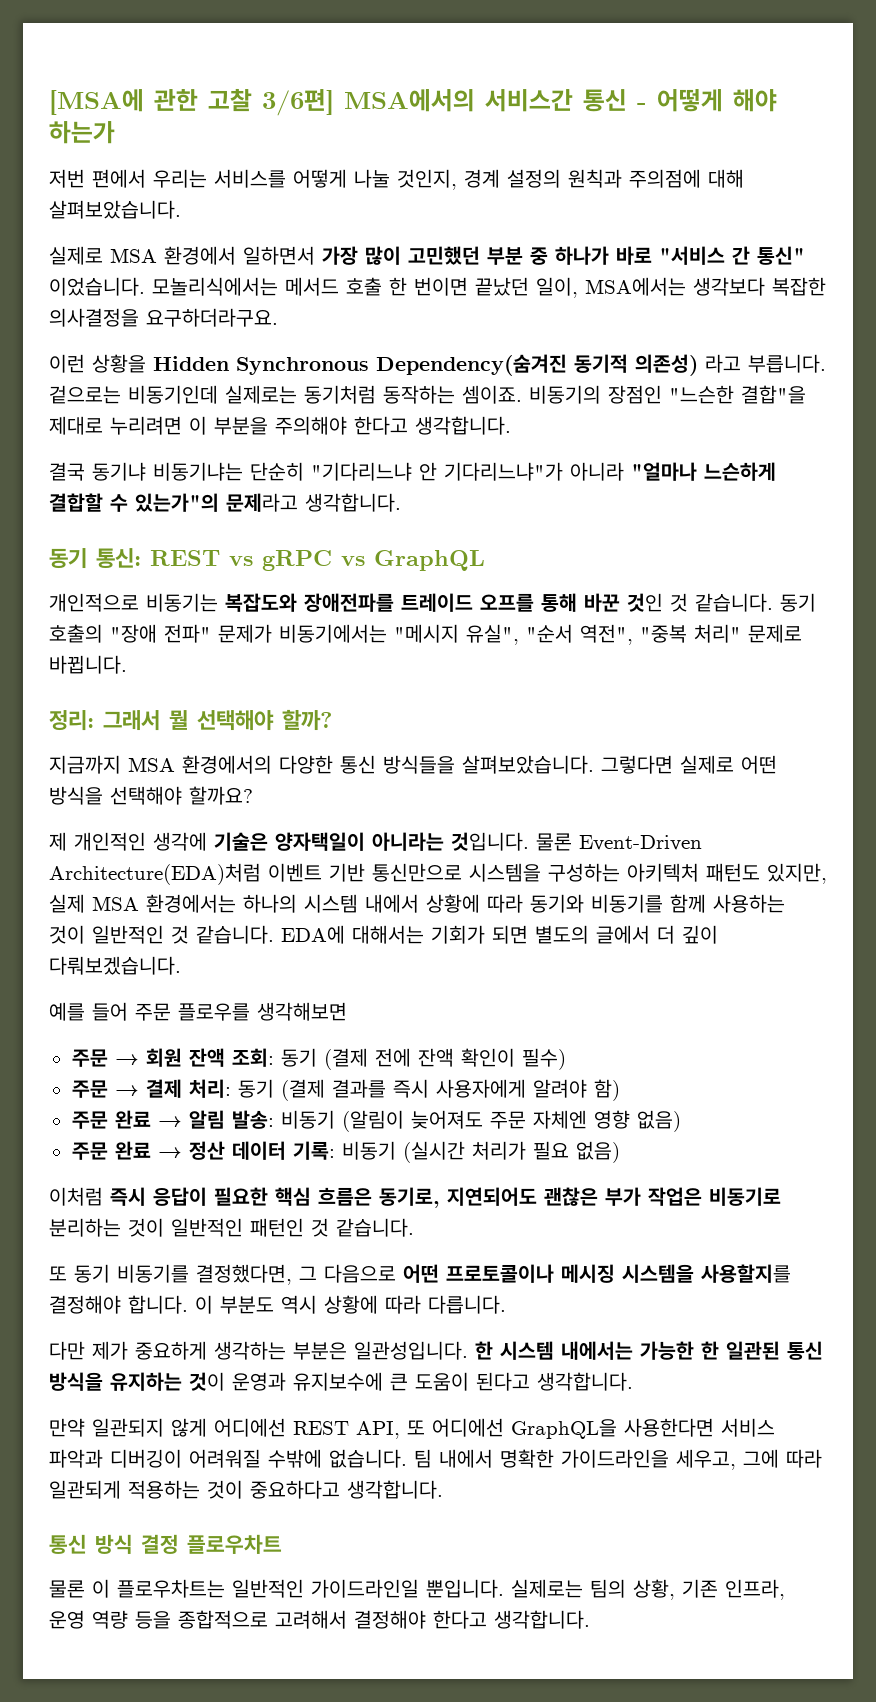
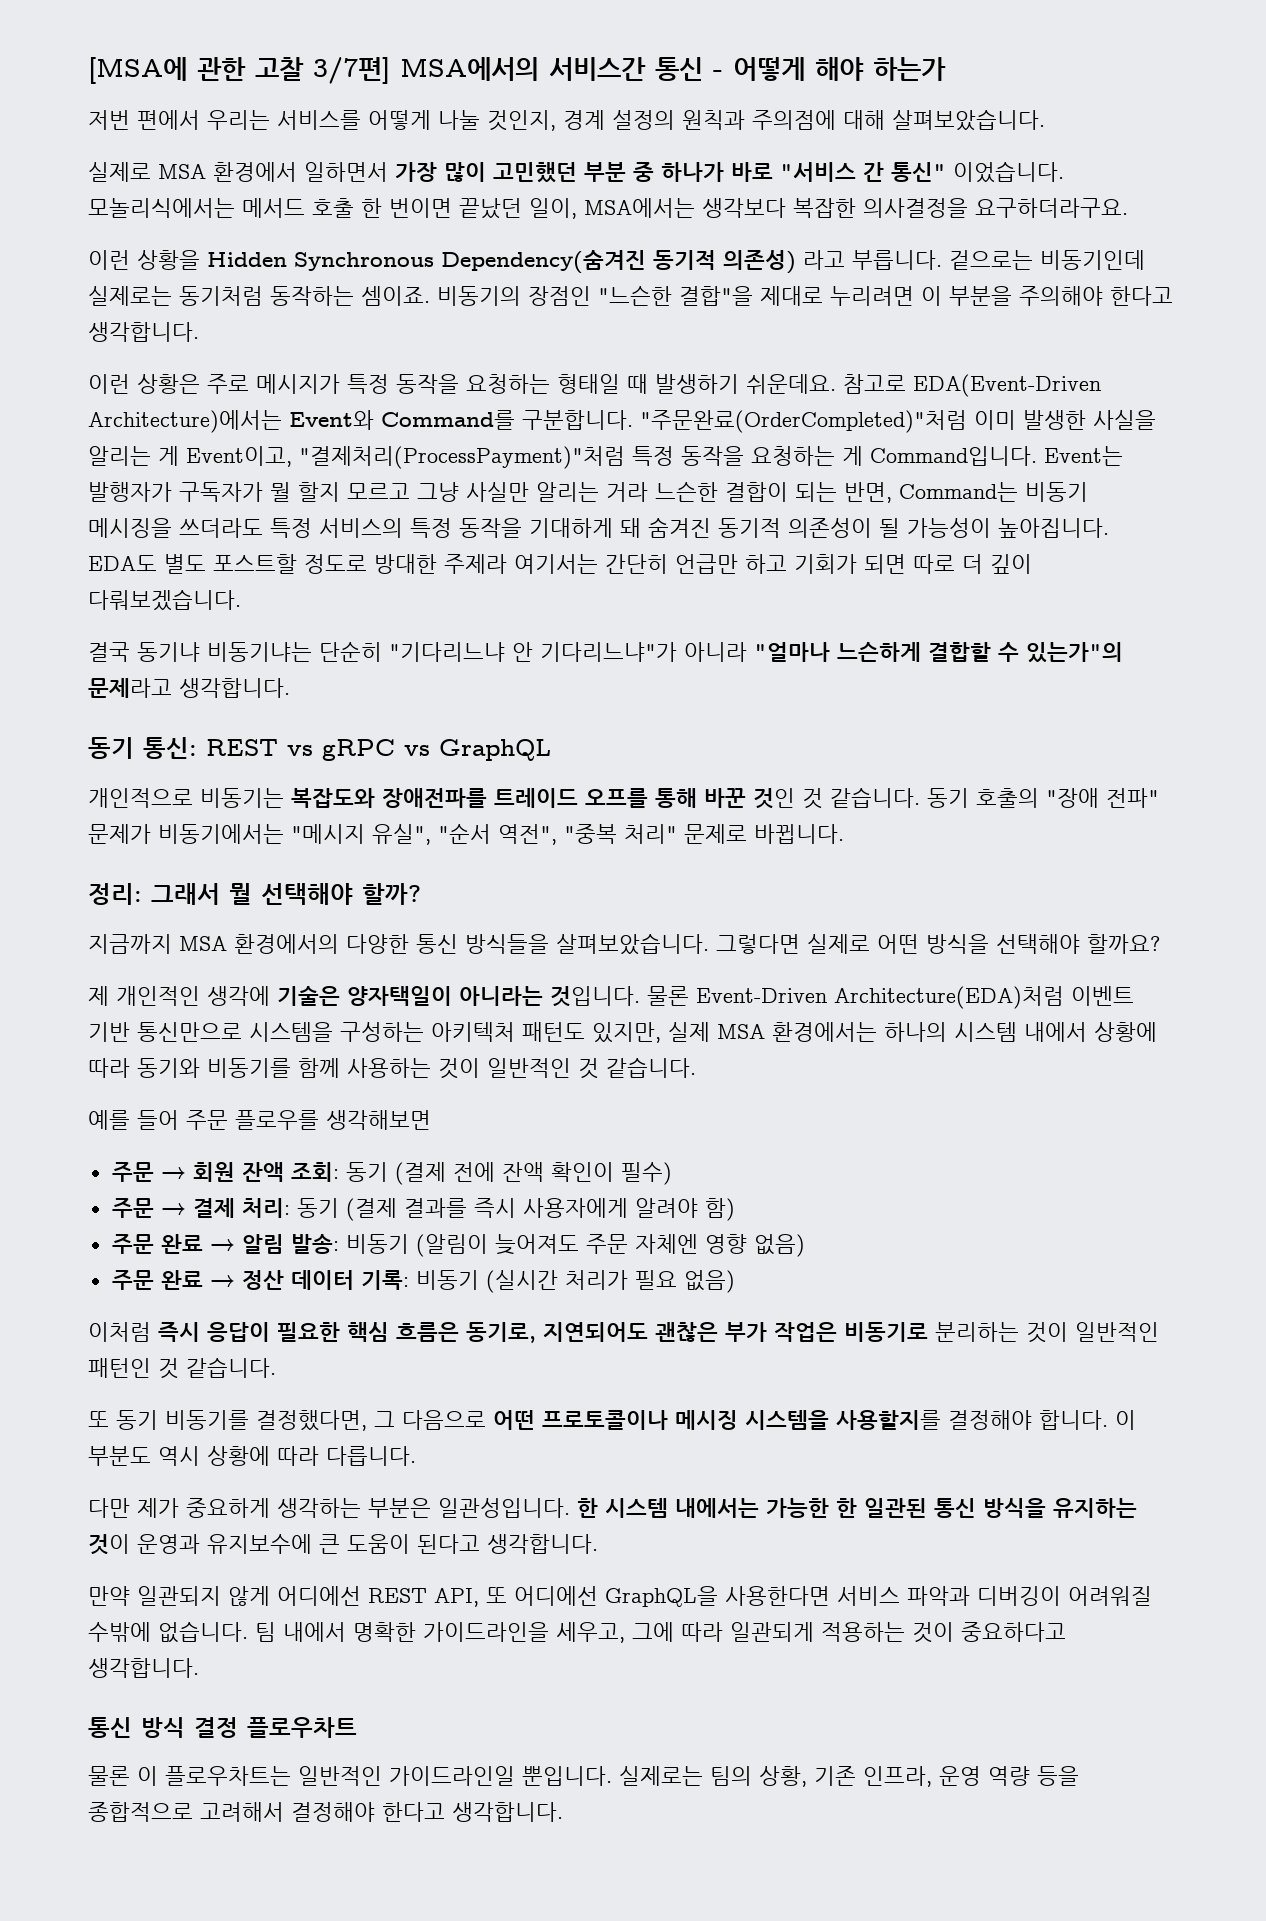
- [MSA에 관한 고찰 3/6편] MSA에서의 서비스간 통신 - 어떻게 해야 하는가
+ [MSA에 관한 고찰 3/7편] MSA에서의 서비스간 통신 - 어떻게 해야 하는가
+ 이런 상황은 주로 메시지가 특정 동작을 요청하는 형태일 때 발생하기 쉬운데요. 참고로 EDA(Event-Driven Architecture)에서는 Event와 Command를 구분합니다. "주문완료(OrderCompleted)"처럼 이미 발생한 사실을 알리는 게 Event이고, "결제처리(ProcessPayment)"처럼 특정 동작을 요청하는 게 Command입니다. Event는 발행자가 구독자가 뭘 할지 모르고 그냥 사실만 알리는 거라 느슨한 결합이 되는 반면, Command는 비동기 메시징을 쓰더라도 특정 서비스의 특정 동작을 기대하게 돼 숨겨진 동기적 의존성이 될 가능성이 높아집니다. EDA도 별도 포스트할 정도로 방대한 주제라 여기서는 간단히 언급만 하고 기회가 되면 따로 더 깊이 다뤄보겠습니다.
- EDA에 대해서는 기회가 되면 별도의 글에서 더 깊이 다뤄보겠습니다.

